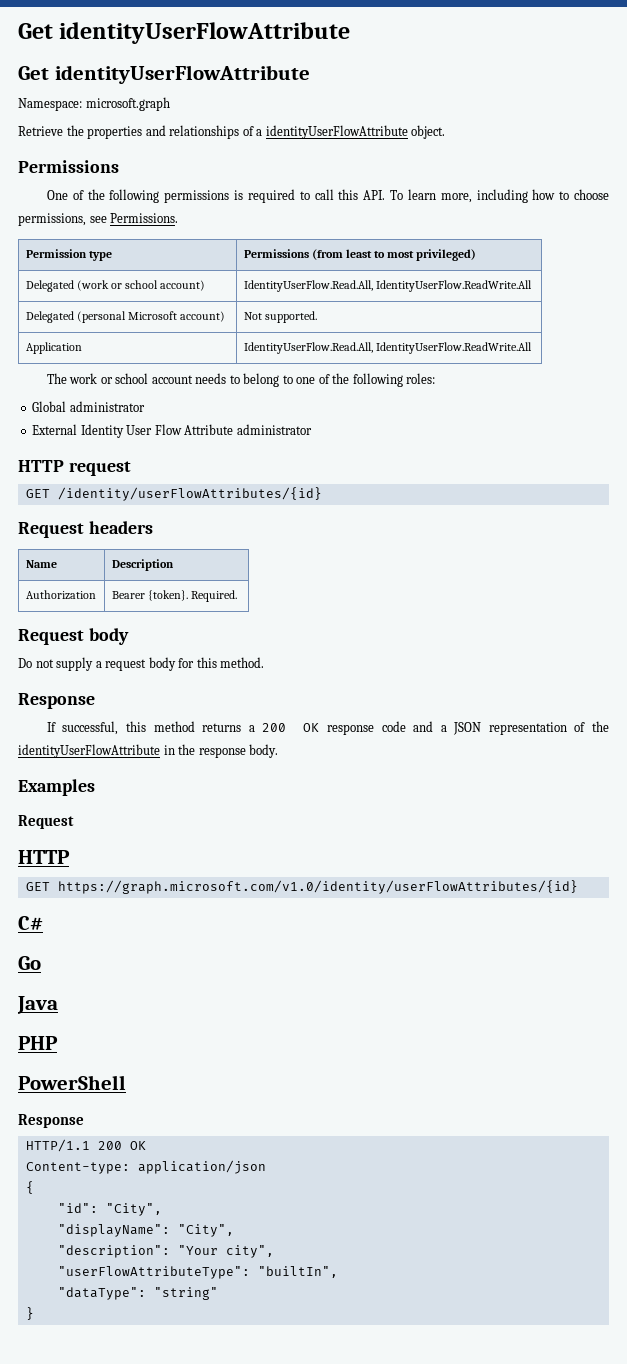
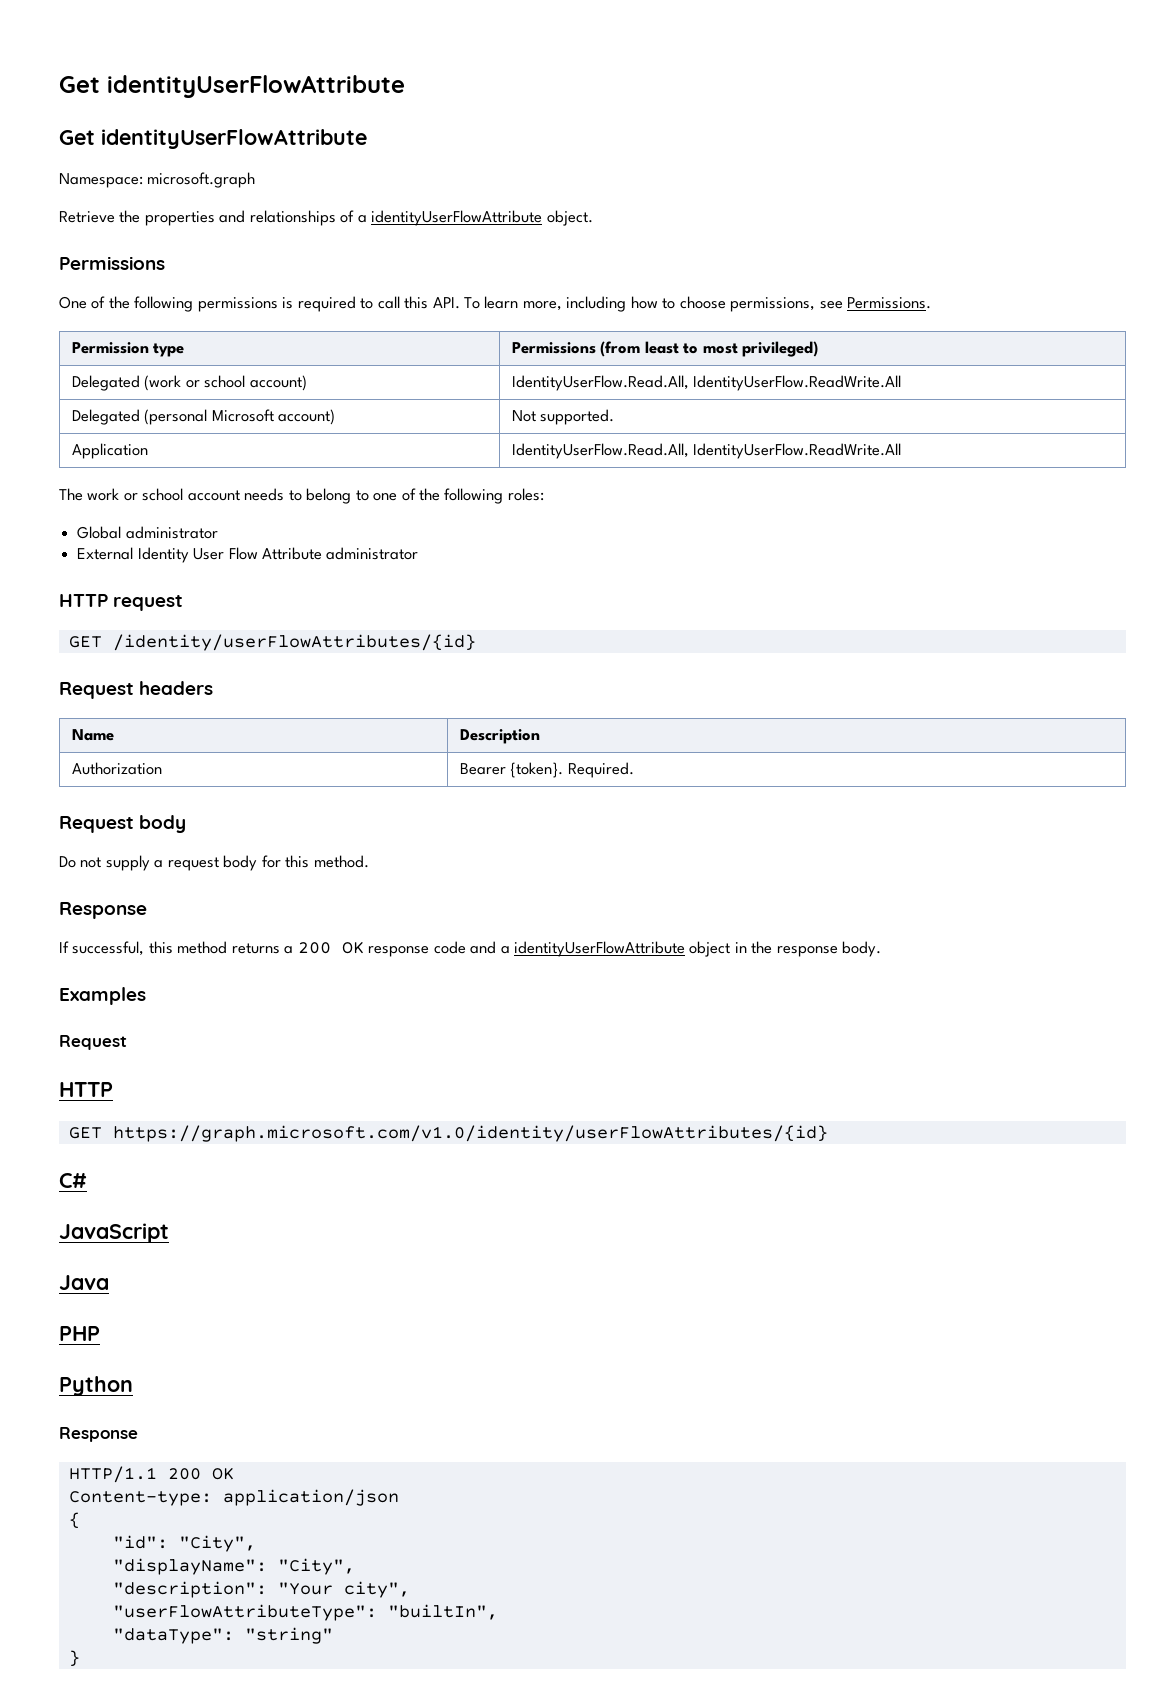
- If successful, this method returns a 200 OK response code and a JSON representation of the identityUserFlowAttribute in the response body.
+ If successful, this method returns a 200 OK response code and a identityUserFlowAttribute object in the response body.
- Go
+ JavaScript
- PowerShell
+ Python

